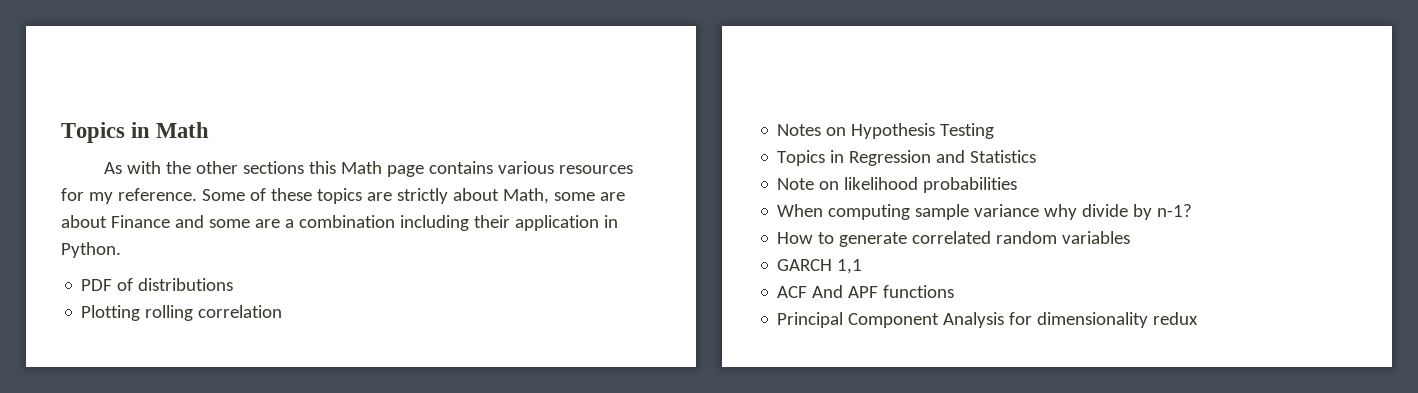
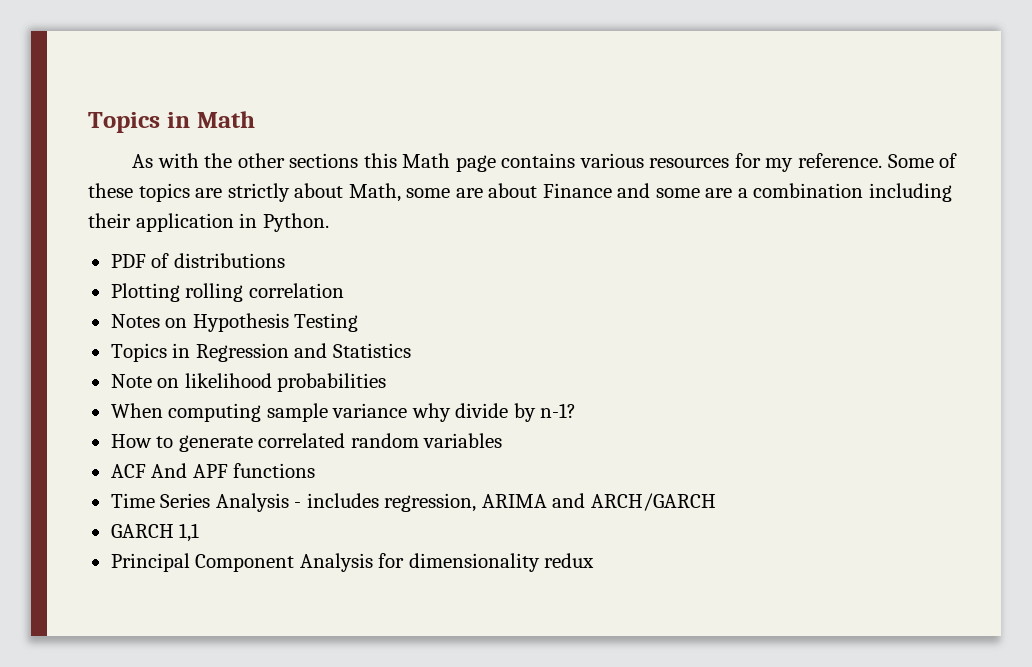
- GARCH 1,1
+ Time Series Analysis - includes regression, ARIMA and ARCH/GARCH
+ GARCH 1,1

